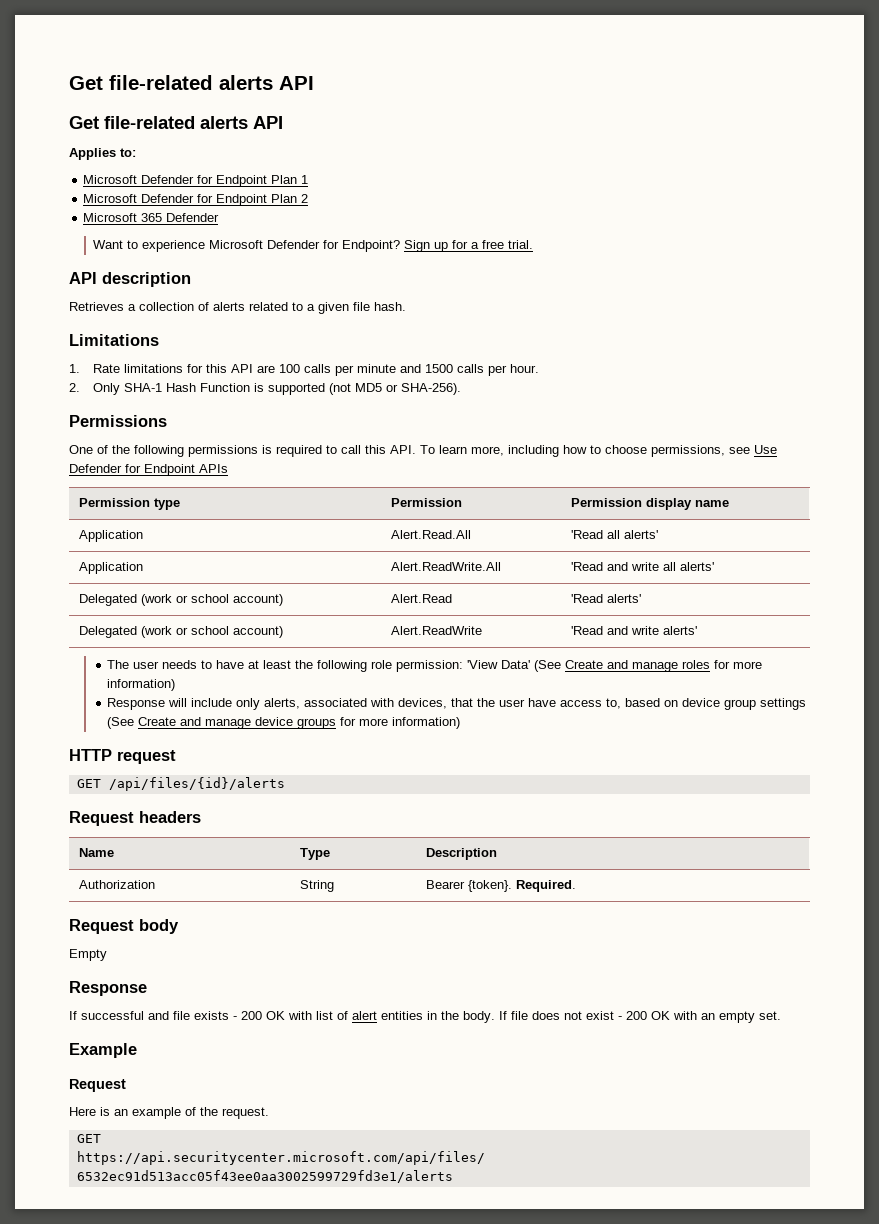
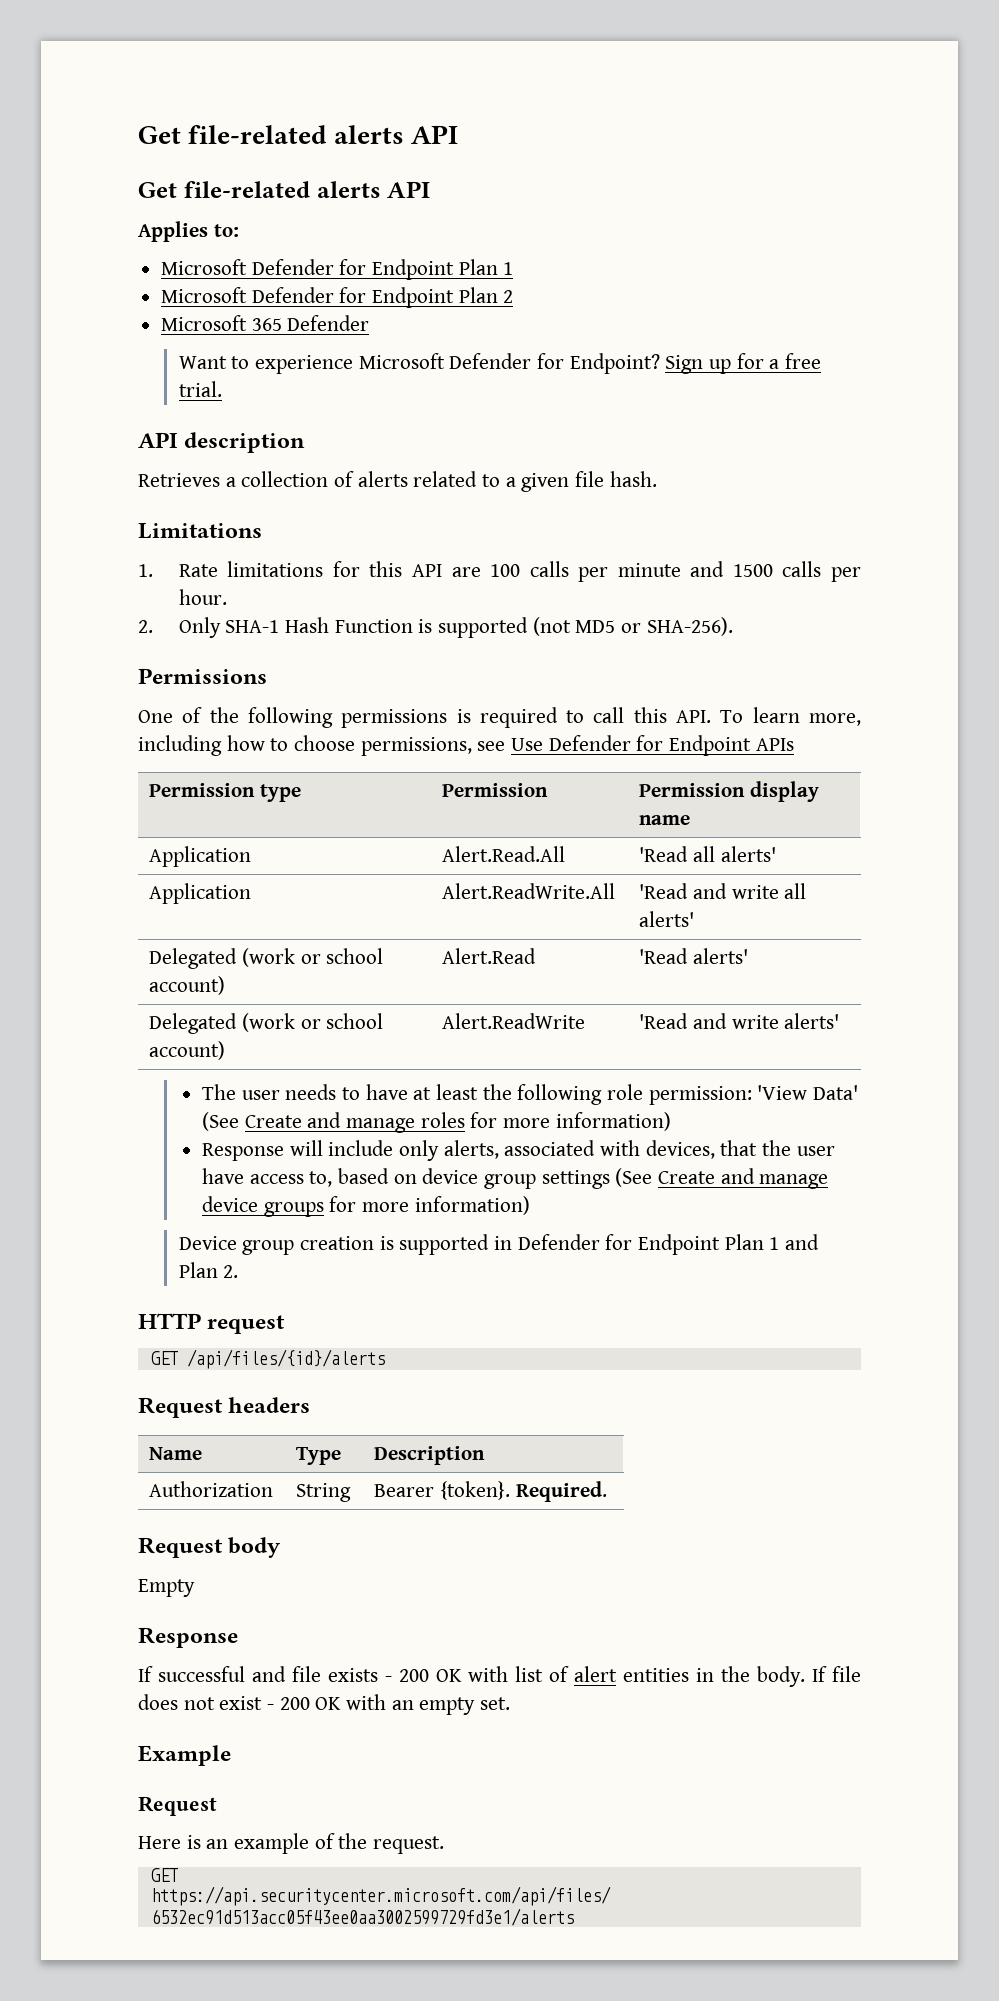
+ Device group creation is supported in Defender for Endpoint Plan 1 and Plan 2.

